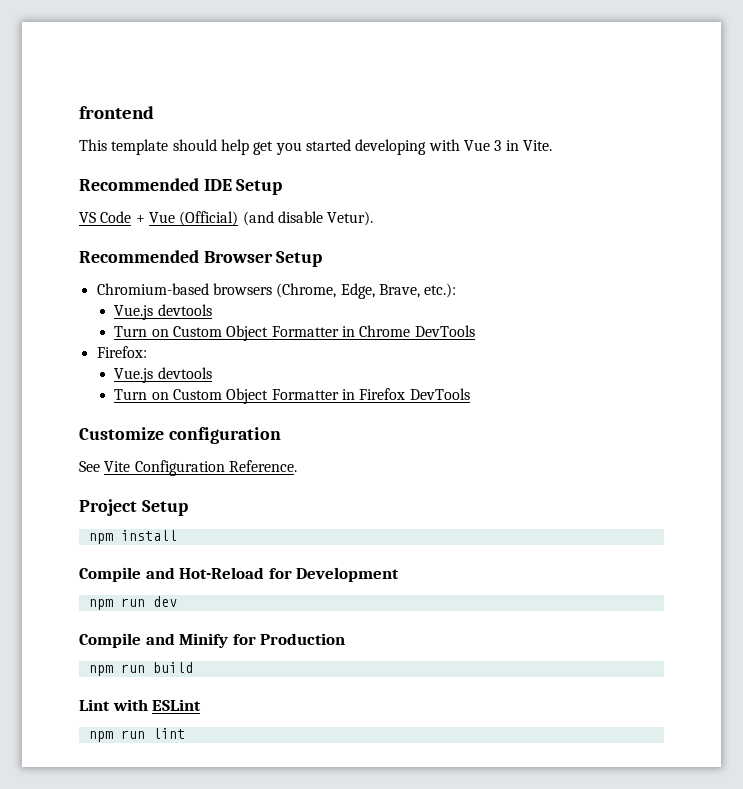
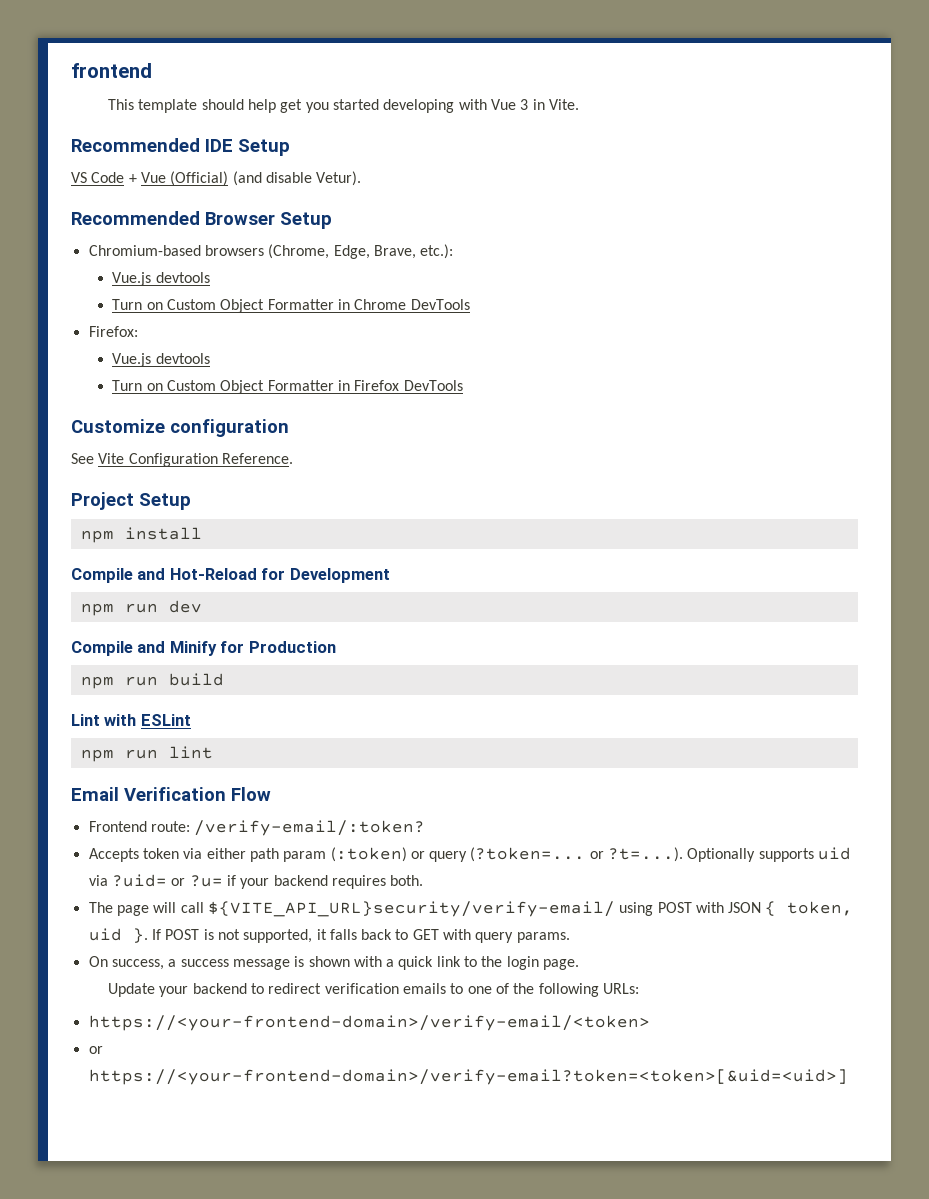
+ Email Verification Flow
+ Frontend route: /verify-email/:token?
+ Accepts token via either path param (:token) or query (?token=... or ?t=...). Optionally supports uid via ?uid= or ?u= if your backend requires both.
+ The page will call ${VITE_API_URL}security/verify-email/ using POST with JSON { token, uid }. If POST is not supported, it falls back to GET with query params.
+ On success, a success message is shown with a quick link to the login page.
+ Update your backend to redirect verification emails to one of the following URLs:
+ https://<your-frontend-domain>/verify-email/<token>
+ or https://<your-frontend-domain>/verify-email?token=<token>[&uid=<uid>]

